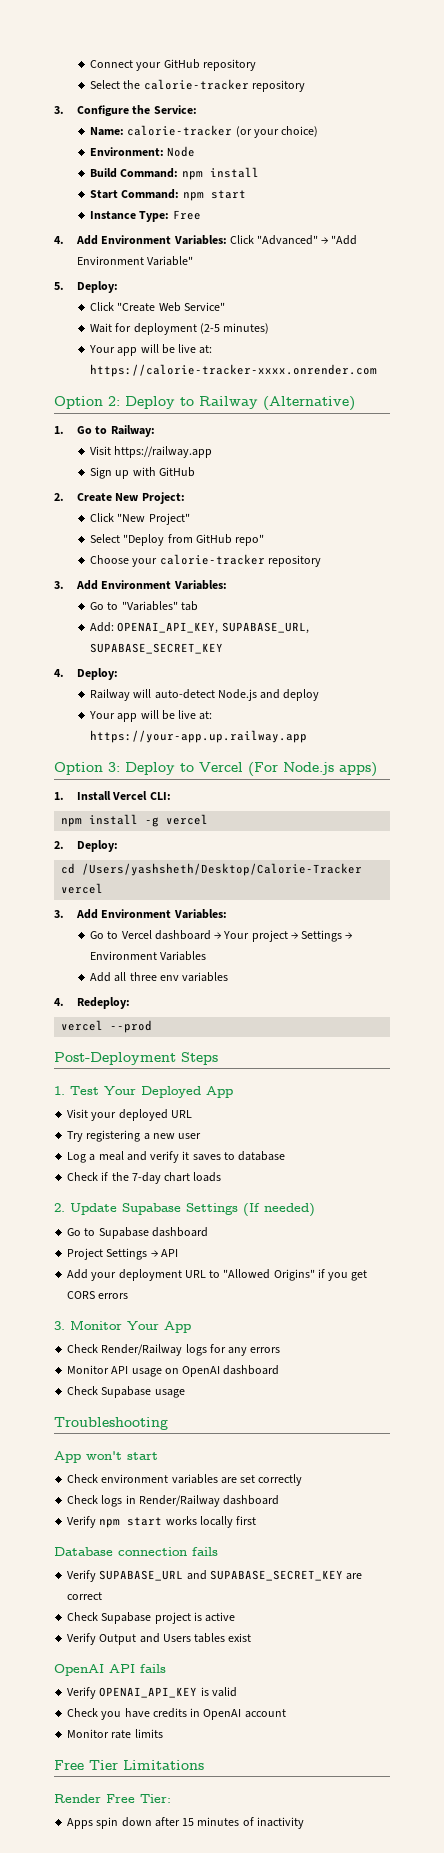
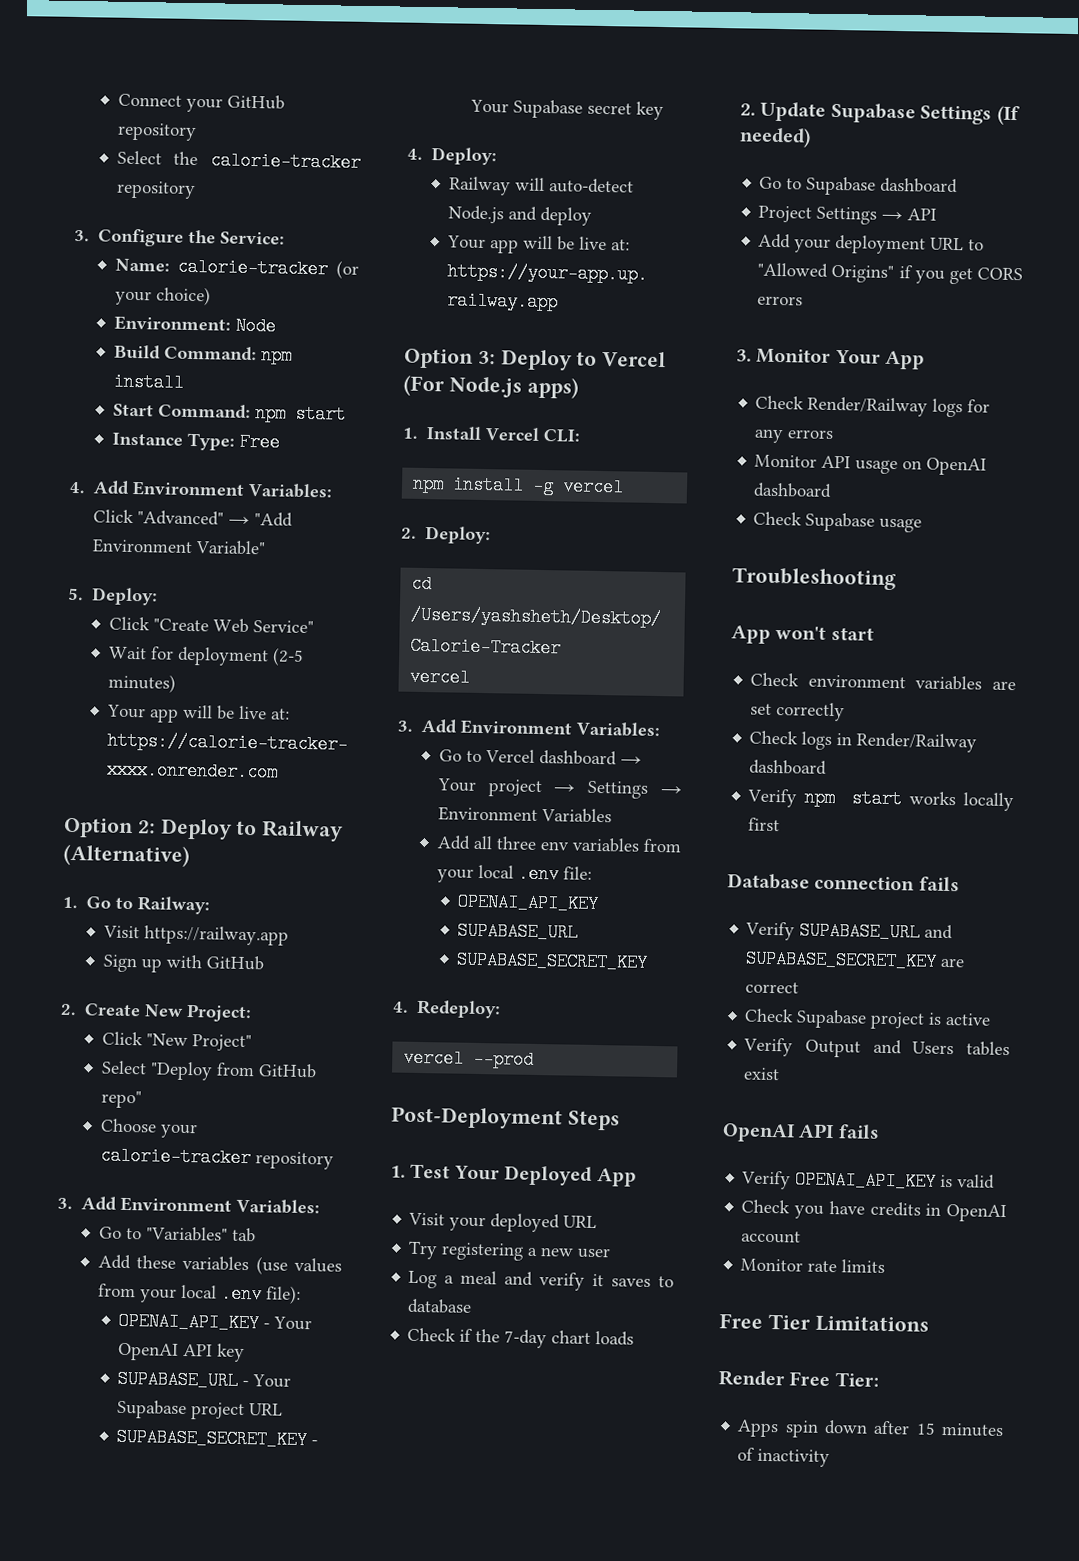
- Add: OPENAI_API_KEY, SUPABASE_URL, SUPABASE_SECRET_KEY
+ Add these variables (use values from your local .env file):
+ OPENAI_API_KEY - Your OpenAI API key
+ SUPABASE_URL - Your Supabase project URL
+ SUPABASE_SECRET_KEY - Your Supabase secret key
- Add all three env variables
+ Add all three env variables from your local .env file:
+ OPENAI_API_KEY
+ SUPABASE_URL
+ SUPABASE_SECRET_KEY

